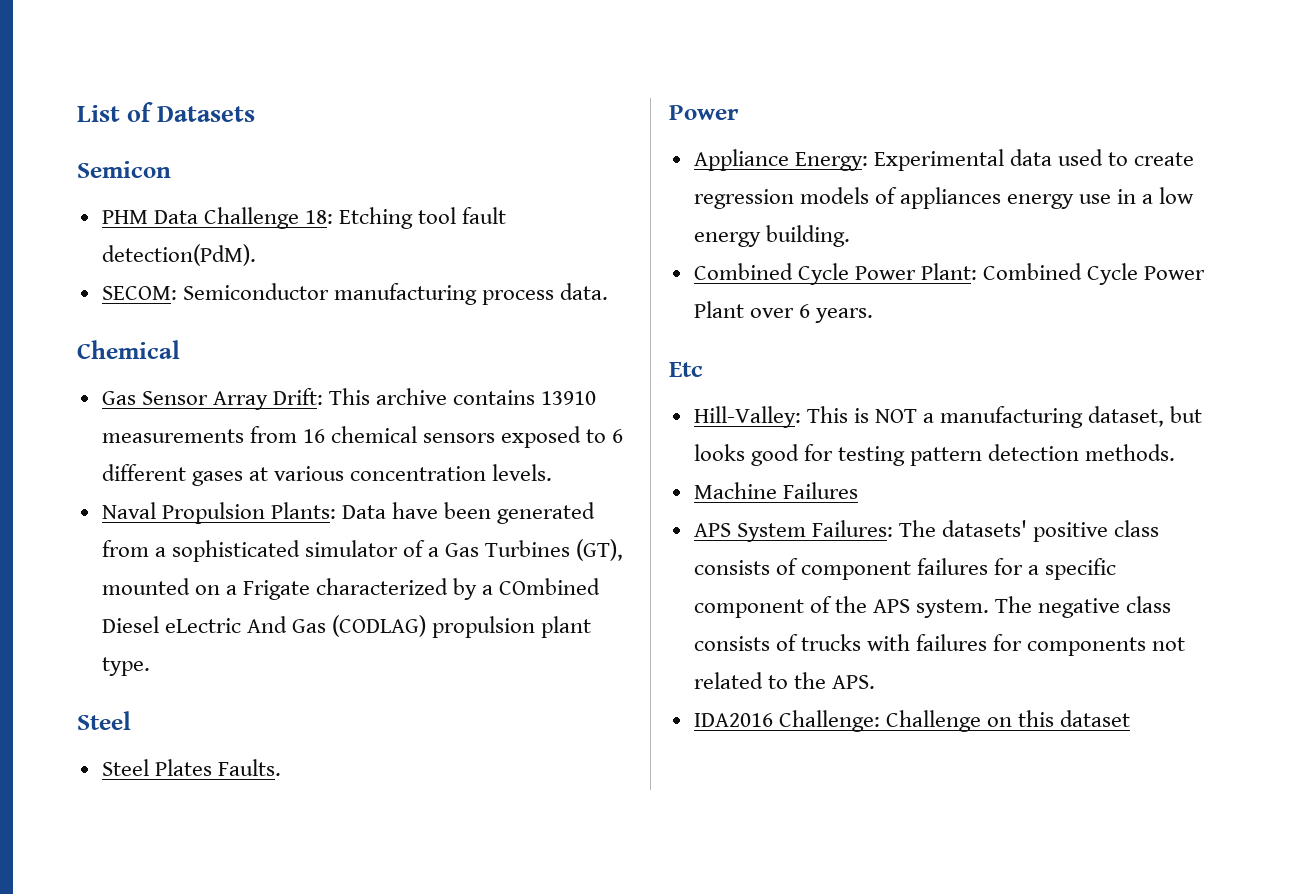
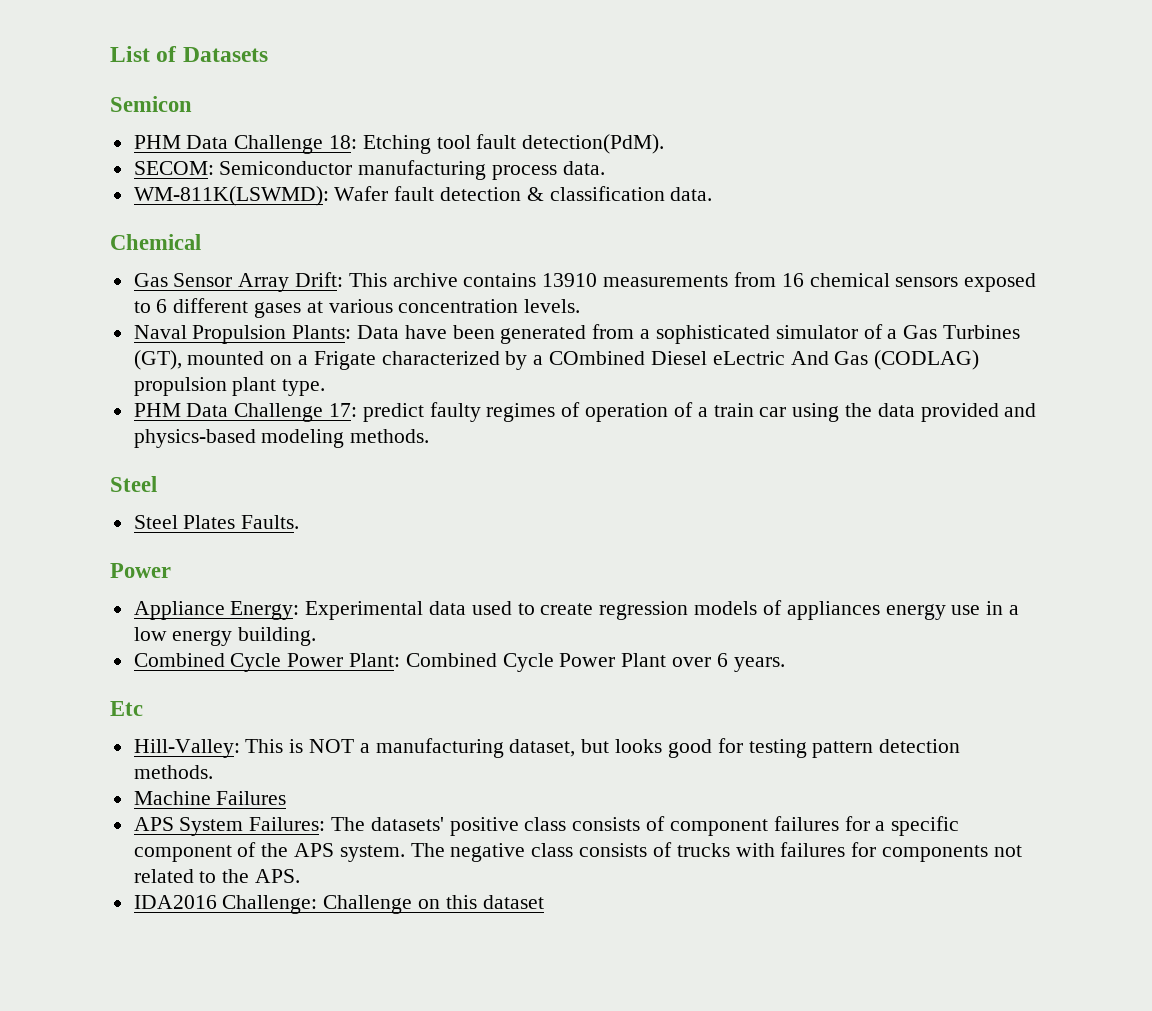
+ WM-811K(LSWMD): Wafer fault detection & classification data.
+ PHM Data Challenge 17: predict faulty regimes of operation of a train car using the data provided and physics-based modeling methods.

